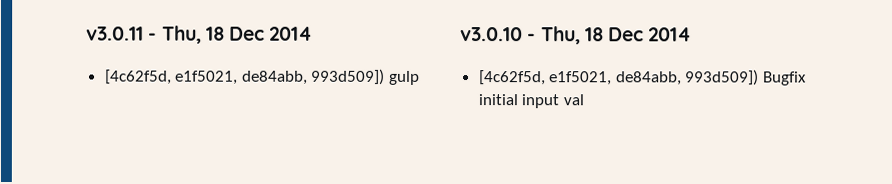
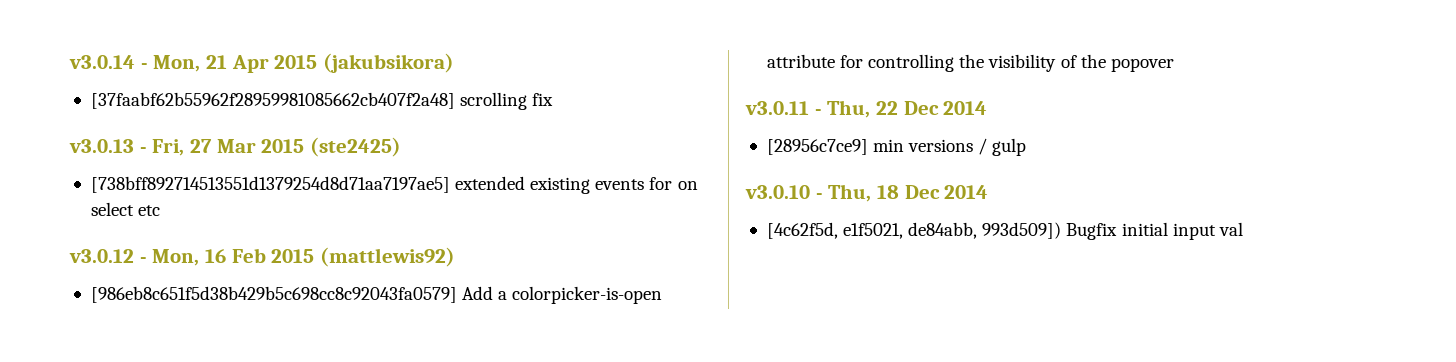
+ v3.0.14 - Mon, 21 Apr 2015 (jakubsikora)
+ [37faabf62b55962f28959981085662cb407f2a48] scrolling fix
+ v3.0.13 - Fri, 27 Mar 2015 (ste2425)
+ [738bff892714513551d1379254d8d71aa7197ae5] extended existing events for on select etc
+ v3.0.12 - Mon, 16 Feb 2015 (mattlewis92)
+ [986eb8c651f5d38b429b5c698cc8c92043fa0579] Add a colorpicker-is-open attribute for controlling the visibility of the popover
- v3.0.11 - Thu, 18 Dec 2014
- [4c62f5d, e1f5021, de84abb, 993d509]) gulp
+ v3.0.11 - Thu, 22 Dec 2014
+ [28956c7ce9] min versions / gulp

